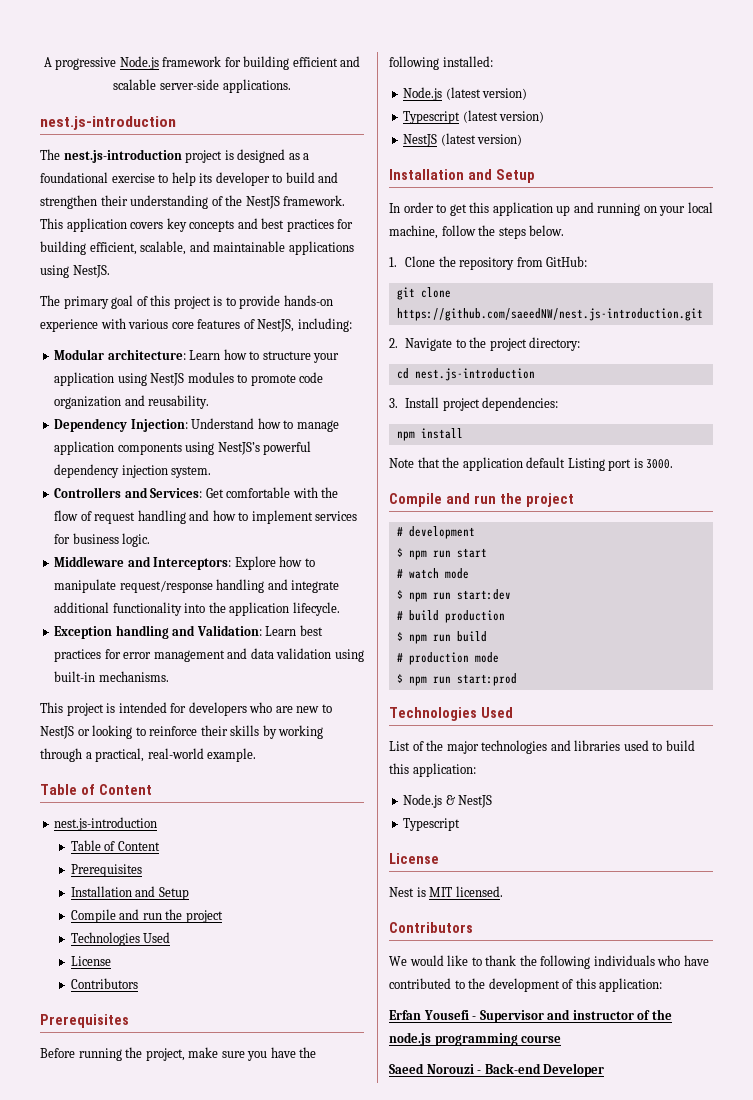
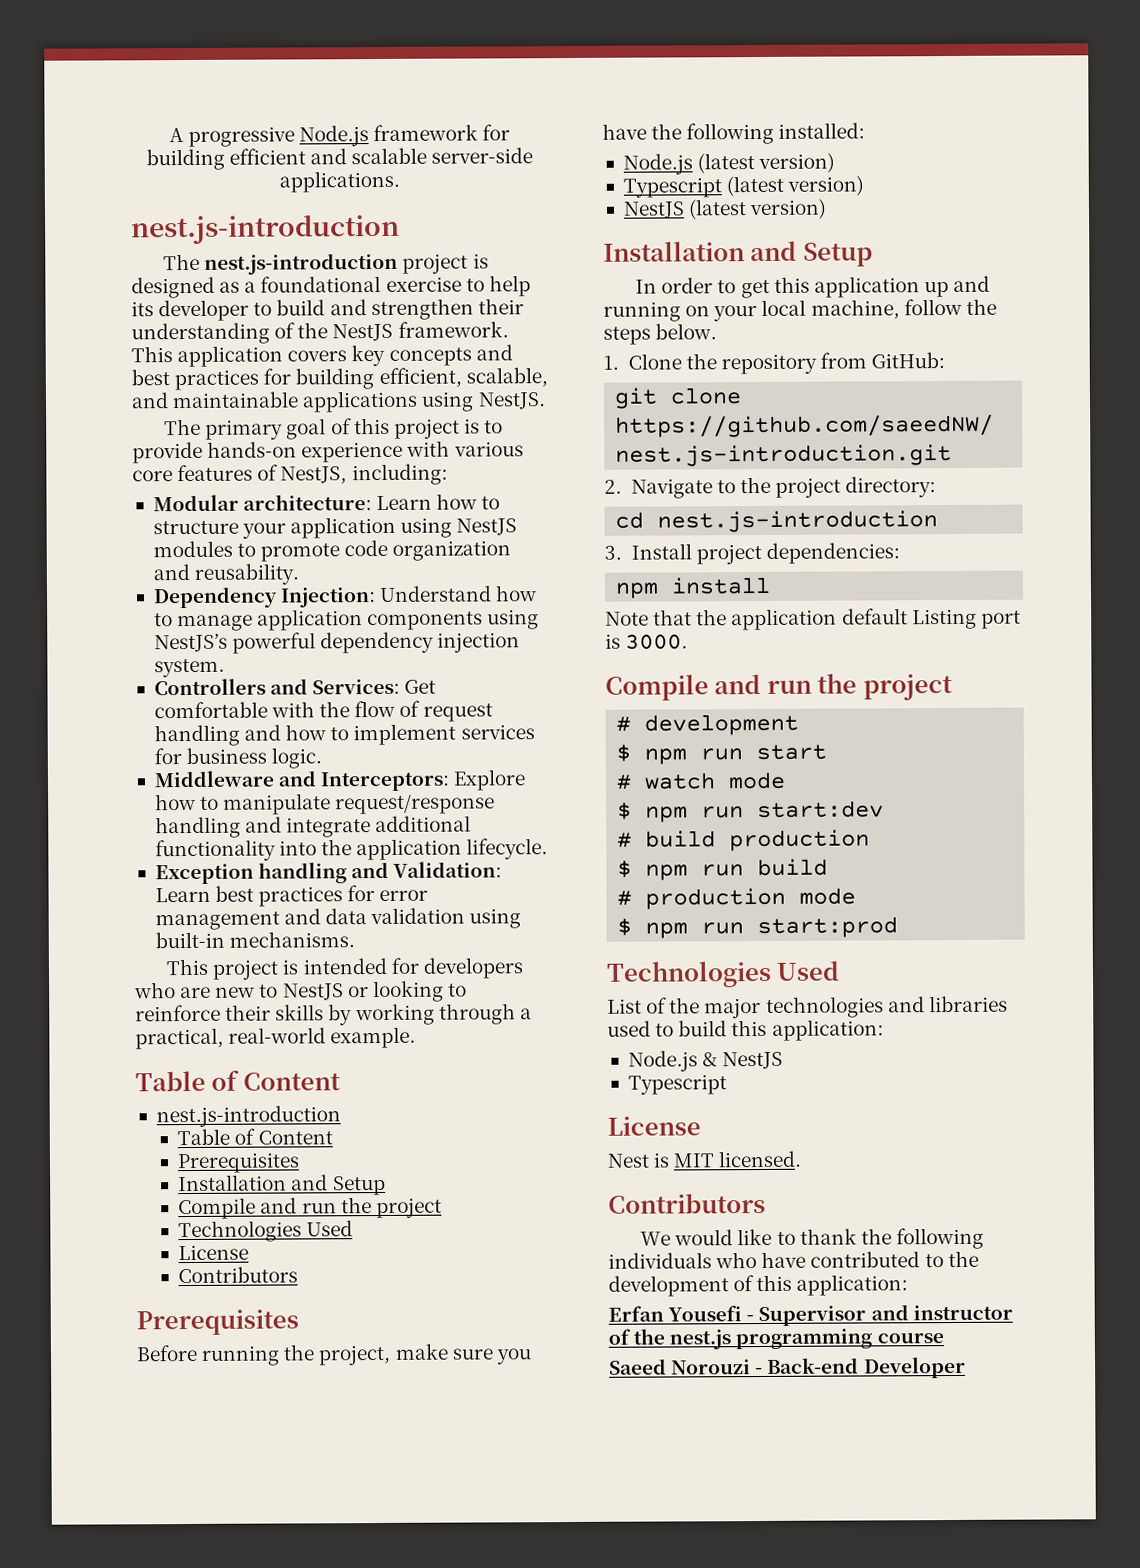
- Erfan Yousefi - Supervisor and instructor of the node.js programming course
+ Erfan Yousefi - Supervisor and instructor of the nest.js programming course

